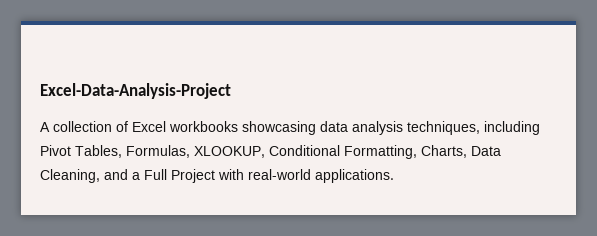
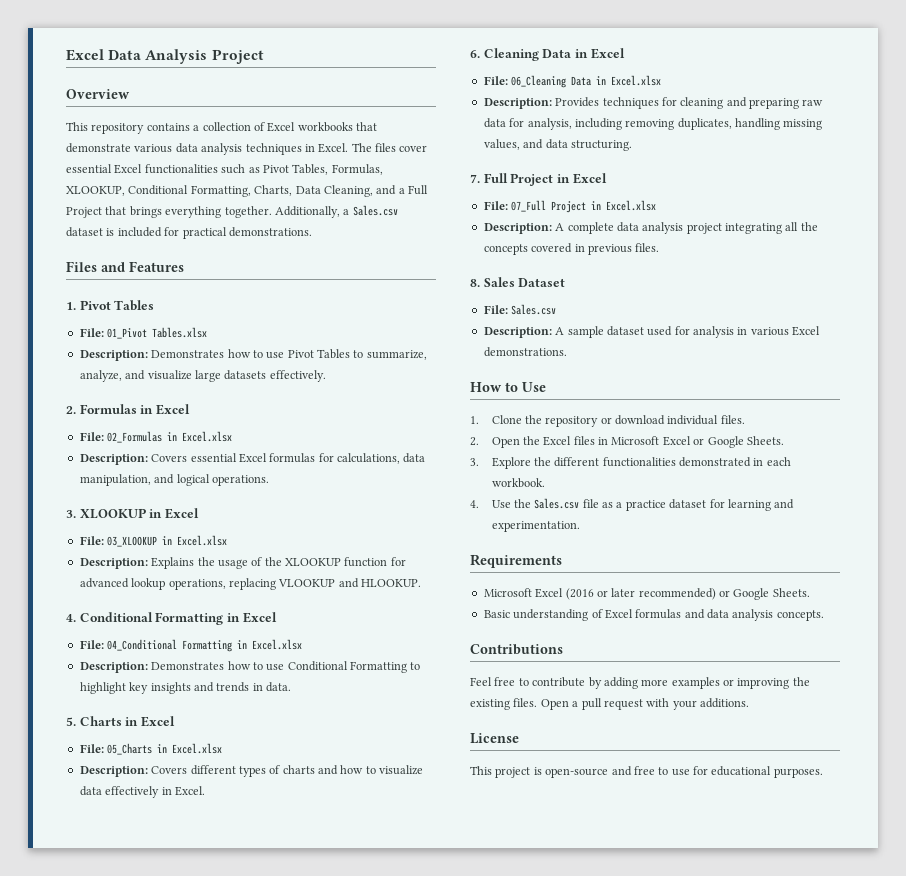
- Excel-Data-Analysis-Project
- A collection of Excel workbooks showcasing data analysis techniques, including Pivot Tables, Formulas, XLOOKUP, Conditional Formatting, Charts, Data Cleaning, and a Full Project with real-world applications.
+ Excel Data Analysis Project
+ Overview
+ This repository contains a collection of Excel workbooks that demonstrate various data analysis techniques in Excel. The files cover essential Excel functionalities such as Pivot Tables, Formulas, XLOOKUP, Conditional Formatting, Charts, Data Cleaning, and a Full Project that brings everything together. Additionally, a Sales.csv dataset is included for practical demonstrations.
+ Files and Features
+ 1. Pivot Tables
+ File: 01_Pivot Tables.xlsx
+ Description: Demonstrates how to use Pivot Tables to summarize, analyze, and visualize large datasets effectively.
+ 2. Formulas in Excel
+ File: 02_Formulas in Excel.xlsx
+ Description: Covers essential Excel formulas for calculations, data manipulation, and logical operations.
+ 3. XLOOKUP in Excel
+ File: 03_XLOOKUP in Excel.xlsx
+ Description: Explains the usage of the XLOOKUP function for advanced lookup operations, replacing VLOOKUP and HLOOKUP.
+ 4. Conditional Formatting in Excel
+ File: 04_Conditional Formatting in Excel.xlsx
+ Description: Demonstrates how to use Conditional Formatting to highlight key insights and trends in data.
+ 5. Charts in Excel
+ File: 05_Charts in Excel.xlsx
+ Description: Covers different types of charts and how to visualize data effectively in Excel.
+ 6. Cleaning Data in Excel
+ File: 06_Cleaning Data in Excel.xlsx
+ Description: Provides techniques for cleaning and preparing raw data for analysis, including removing duplicates, handling missing values, and data structuring.
+ 7. Full Project in Excel
+ File: 07_Full Project in Excel.xlsx
+ Description: A complete data analysis project integrating all the concepts covered in previous files.
+ 8. Sales Dataset
+ File: Sales.csv
+ Description: A sample dataset used for analysis in various Excel demonstrations.
+ How to Use
+ 1. Clone the repository or download individual files.
+ 2. Open the Excel files in Microsoft Excel or Google Sheets.
+ 3. Explore the different functionalities demonstrated in each workbook.
+ 4. Use the Sales.csv file as a practice dataset for learning and experimentation.
+ Requirements
+ Microsoft Excel (2016 or later recommended) or Google Sheets.
+ Basic understanding of Excel formulas and data analysis concepts.
+ Contributions
+ Feel free to contribute by adding more examples or improving the existing files. Open a pull request with your additions.
+ License
+ This project is open-source and free to use for educational purposes.

